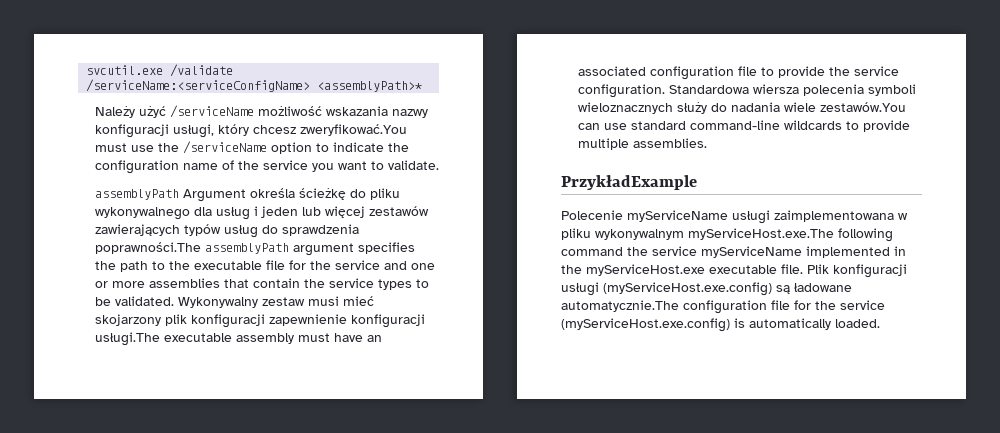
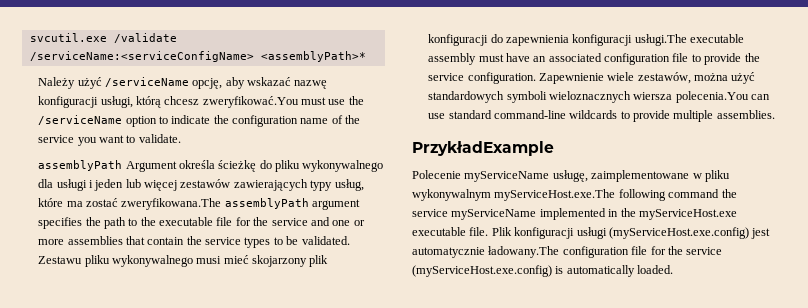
- Należy użyć /serviceName możliwość wskazania nazwy konfiguracji usługi, który chcesz zweryfikować.You must use the /serviceName option to indicate the configuration name of the service you want to validate.
+ Należy użyć /serviceName opcję, aby wskazać nazwę konfiguracji usługi, którą chcesz zweryfikować.You must use the /serviceName option to indicate the configuration name of the service you want to validate.
- assemblyPath Argument określa ścieżkę do pliku wykonywalnego dla usług i jeden lub więcej zestawów zawierających typów usług do sprawdzenia poprawności.The assemblyPath argument specifies the path to the executable file for the service and one or more assemblies that contain the service types to be validated.
+ assemblyPath Argument określa ścieżkę do pliku wykonywalnego dla usługi i jeden lub więcej zestawów zawierających typy usług, które ma zostać zweryfikowana.The assemblyPath argument specifies the path to the executable file for the service and one or more assemblies that contain the service types to be validated.
- Wykonywalny zestaw musi mieć skojarzony plik konfiguracji zapewnienie konfiguracji usługi.The executable assembly must have an associated configuration file to provide the service configuration.
+ Zestawu pliku wykonywalnego musi mieć skojarzony plik konfiguracji do zapewnienia konfiguracji usługi.The executable assembly must have an associated configuration file to provide the service configuration.
- Standardowa wiersza polecenia symboli wieloznacznych służy do nadania wiele zestawów.You can use standard command-line wildcards to provide multiple assemblies.
+ Zapewnienie wiele zestawów, można użyć standardowych symboli wieloznacznych wiersza polecenia.You can use standard command-line wildcards to provide multiple assemblies.
- Polecenie myServiceName usługi zaimplementowana w pliku wykonywalnym myServiceHost.exe.The following command the service myServiceName implemented in the myServiceHost.exe executable file.
+ Polecenie myServiceName usługę, zaimplementowane w pliku wykonywalnym myServiceHost.exe.The following command the service myServiceName implemented in the myServiceHost.exe executable file.
- Plik konfiguracji usługi (myServiceHost.exe.config) są ładowane automatycznie.The configuration file for the service (myServiceHost.exe.config) is automatically loaded.
+ Plik konfiguracji usługi (myServiceHost.exe.config) jest automatycznie ładowany.The configuration file for the service (myServiceHost.exe.config) is automatically loaded.

